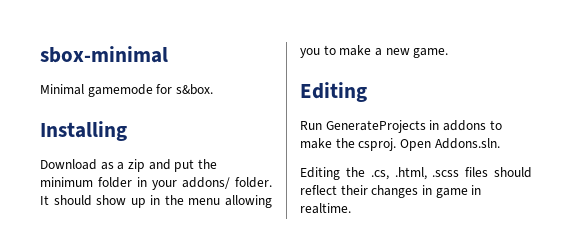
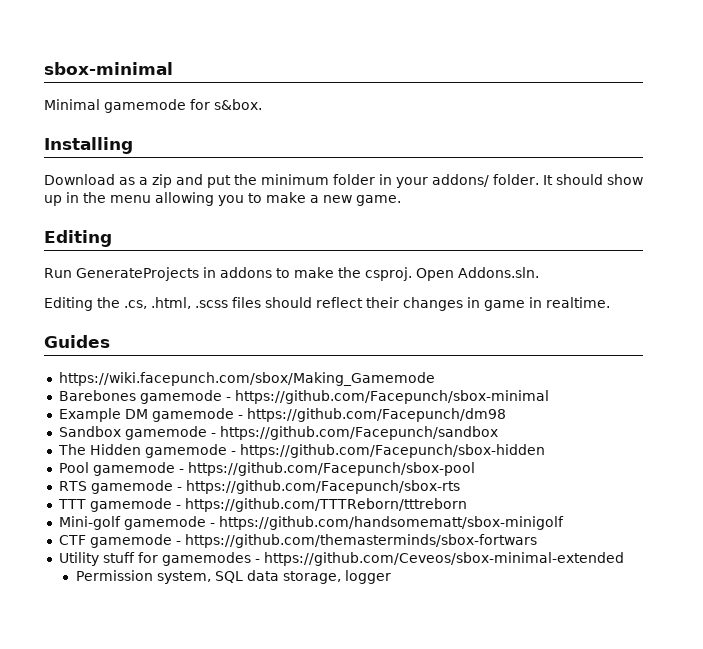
+ Guides
+ https://wiki.facepunch.com/sbox/Making_Gamemode
+ Barebones gamemode - https://github.com/Facepunch/sbox-minimal
+ Example DM gamemode - https://github.com/Facepunch/dm98
+ Sandbox gamemode - https://github.com/Facepunch/sandbox
+ The Hidden gamemode - https://github.com/Facepunch/sbox-hidden
+ Pool gamemode - https://github.com/Facepunch/sbox-pool
+ RTS gamemode - https://github.com/Facepunch/sbox-rts
+ TTT gamemode - https://github.com/TTTReborn/tttreborn
+ Mini-golf gamemode - https://github.com/handsomematt/sbox-minigolf
+ CTF gamemode - https://github.com/themasterminds/sbox-fortwars
+ Utility stuff for gamemodes - https://github.com/Ceveos/sbox-minimal-extended
+ Permission system, SQL data storage, logger

